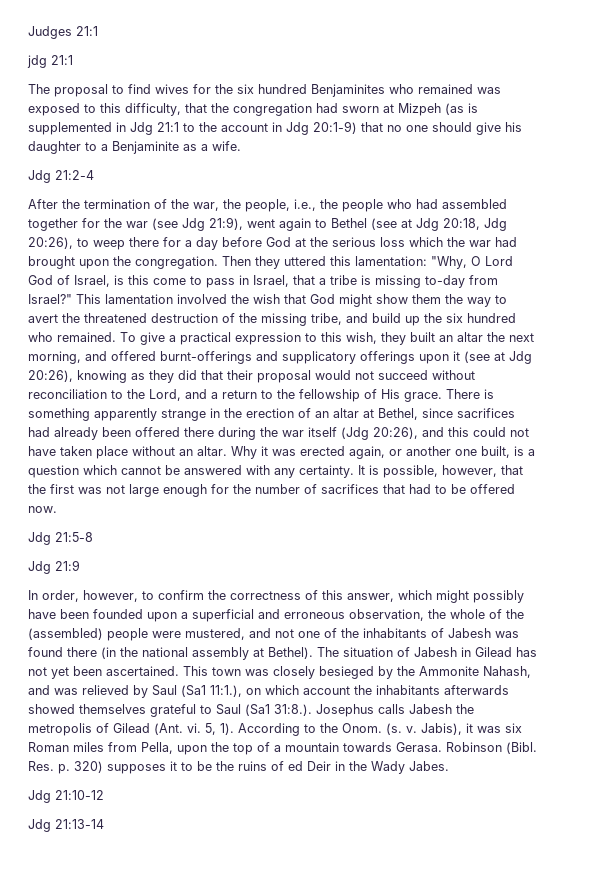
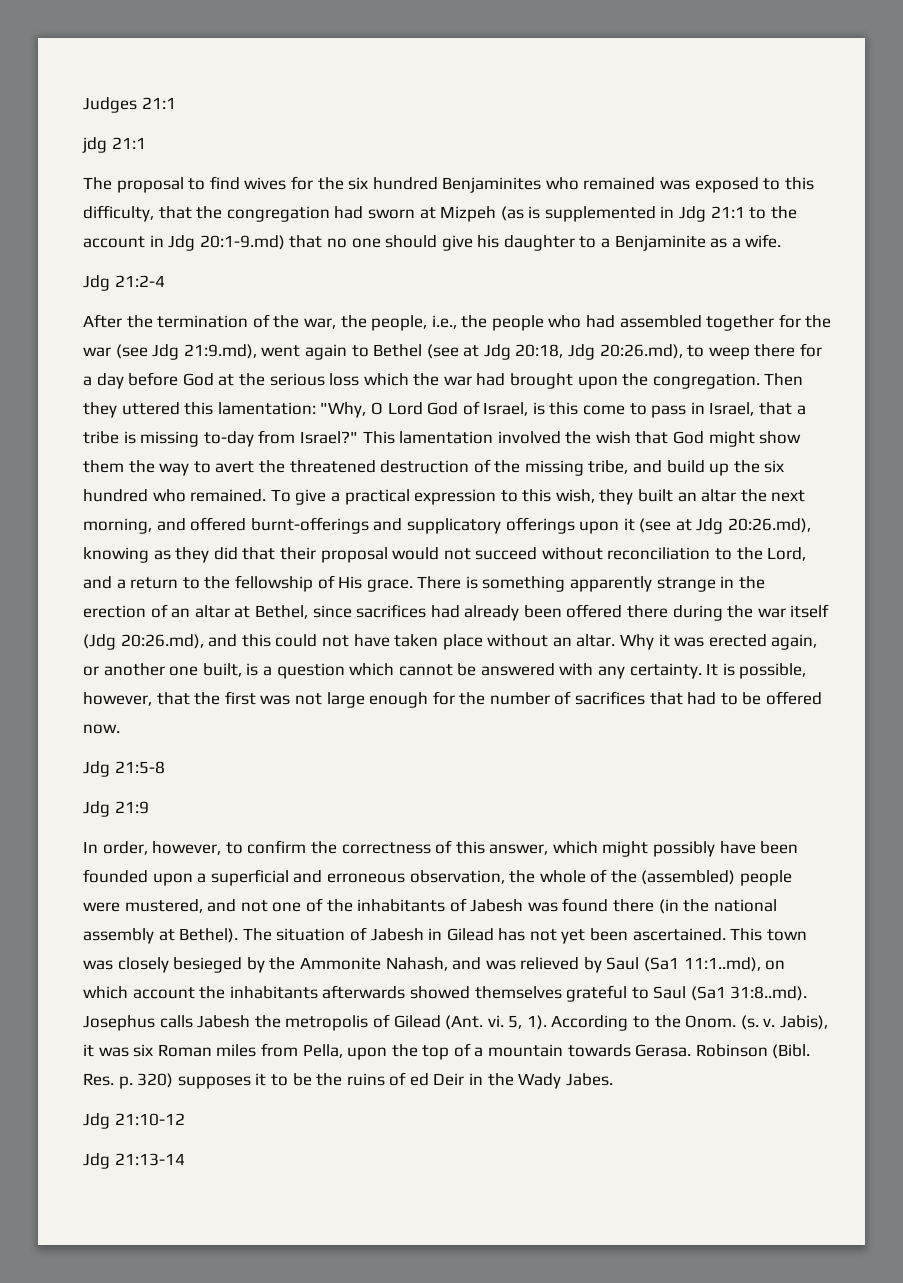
- The proposal to find wives for the six hundred Benjaminites who remained was exposed to this difficulty, that the congregation had sworn at Mizpeh (as is supplemented in Jdg 21:1 to the account in Jdg 20:1-9) that no one should give his daughter to a Benjaminite as a wife.
+ The proposal to find wives for the six hundred Benjaminites who remained was exposed to this difficulty, that the congregation had sworn at Mizpeh (as is supplemented in Jdg 21:1 to the account in Jdg 20:1-9.md) that no one should give his daughter to a Benjaminite as a wife.
- After the termination of the war, the people, i.e., the people who had assembled together for the war (see Jdg 21:9), went again to Bethel (see at Jdg 20:18, Jdg 20:26), to weep there for a day before God at the serious loss which the war had brought upon the congregation.
+ After the termination of the war, the people, i.e., the people who had assembled together for the war (see Jdg 21:9.md), went again to Bethel (see at Jdg 20:18, Jdg 20:26.md), to weep there for a day before God at the serious loss which the war had brought upon the congregation.
- To give a practical expression to this wish, they built an altar the next morning, and offered burnt-offerings and supplicatory offerings upon it (see at Jdg 20:26), knowing as they did that their proposal would not succeed without reconciliation to the Lord, and a return to the fellowship of His grace.
+ To give a practical expression to this wish, they built an altar the next morning, and offered burnt-offerings and supplicatory offerings upon it (see at Jdg 20:26.md), knowing as they did that their proposal would not succeed without reconciliation to the Lord, and a return to the fellowship of His grace.
- There is something apparently strange in the erection of an altar at Bethel, since sacrifices had already been offered there during the war itself (Jdg 20:26), and this could not have taken place without an altar.
+ There is something apparently strange in the erection of an altar at Bethel, since sacrifices had already been offered there during the war itself (Jdg 20:26.md), and this could not have taken place without an altar.
- This town was closely besieged by the Ammonite Nahash, and was relieved by Saul (Sa1 11:1.), on which account the inhabitants afterwards showed themselves grateful to Saul (Sa1 31:8.). Josephus calls Jabesh the metropolis of Gilead (Ant. vi.
+ This town was closely besieged by the Ammonite Nahash, and was relieved by Saul (Sa1 11:1..md), on which account the inhabitants afterwards showed themselves grateful to Saul (Sa1 31:8..md). Josephus calls Jabesh the metropolis of Gilead (Ant. vi.

